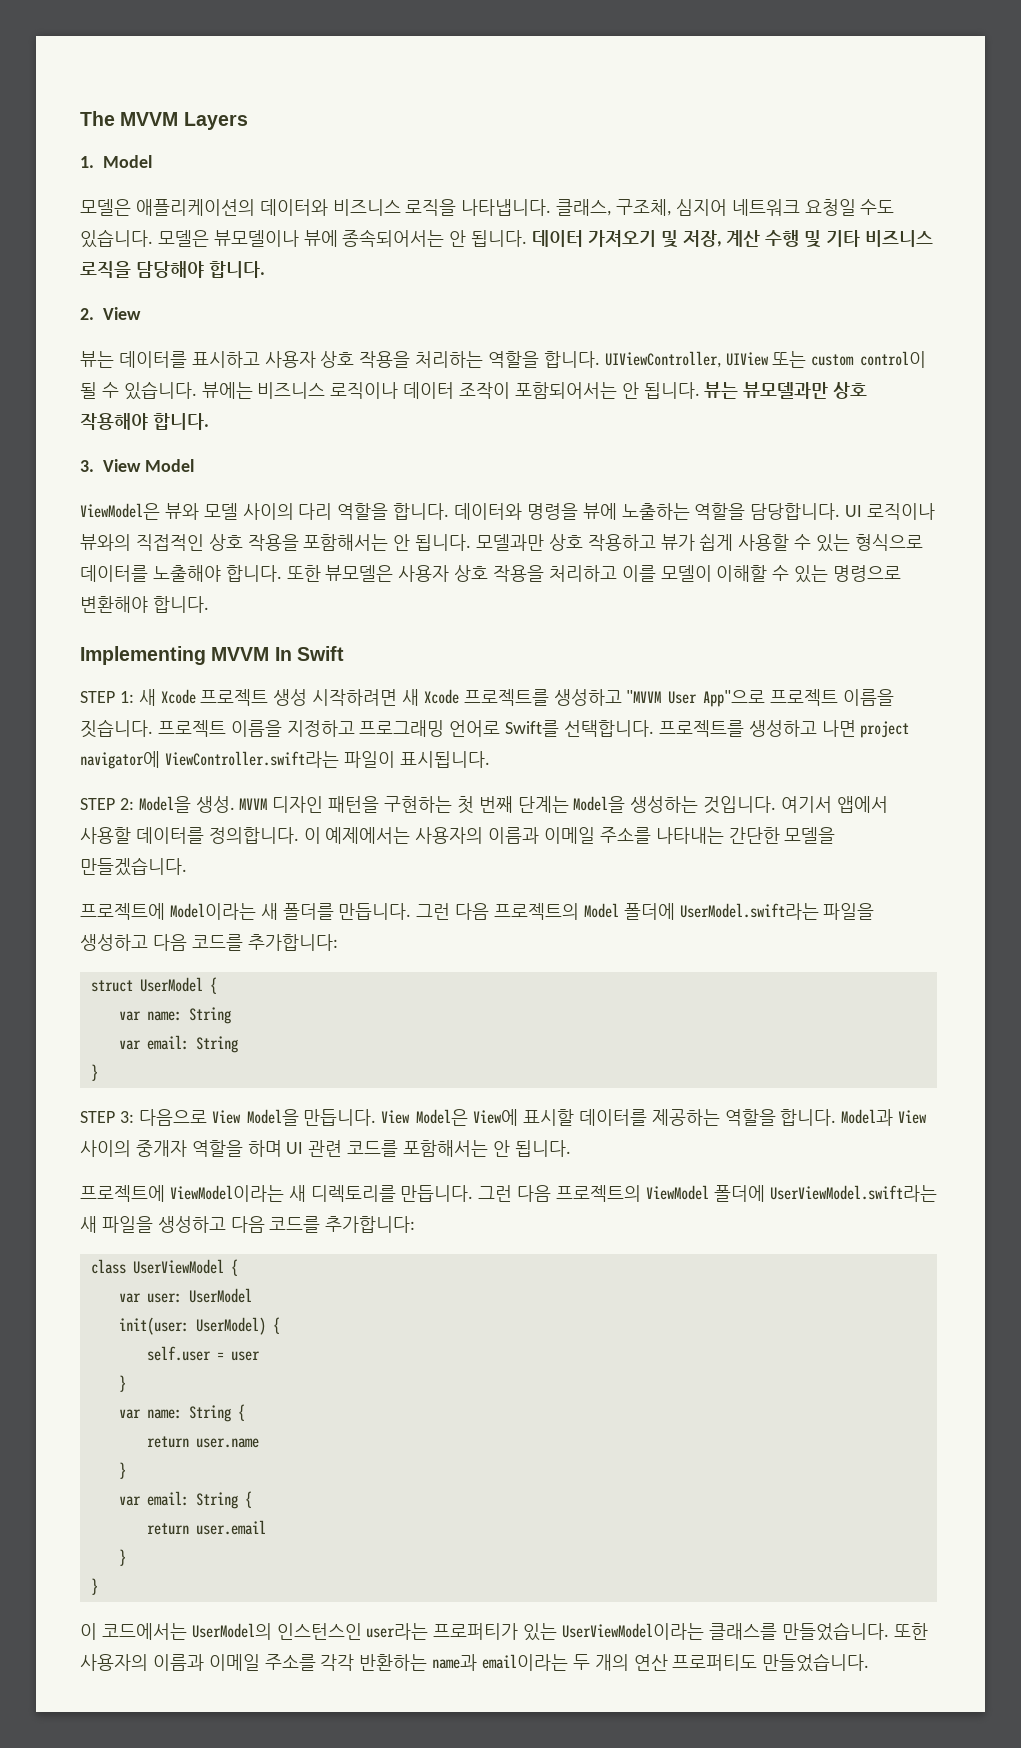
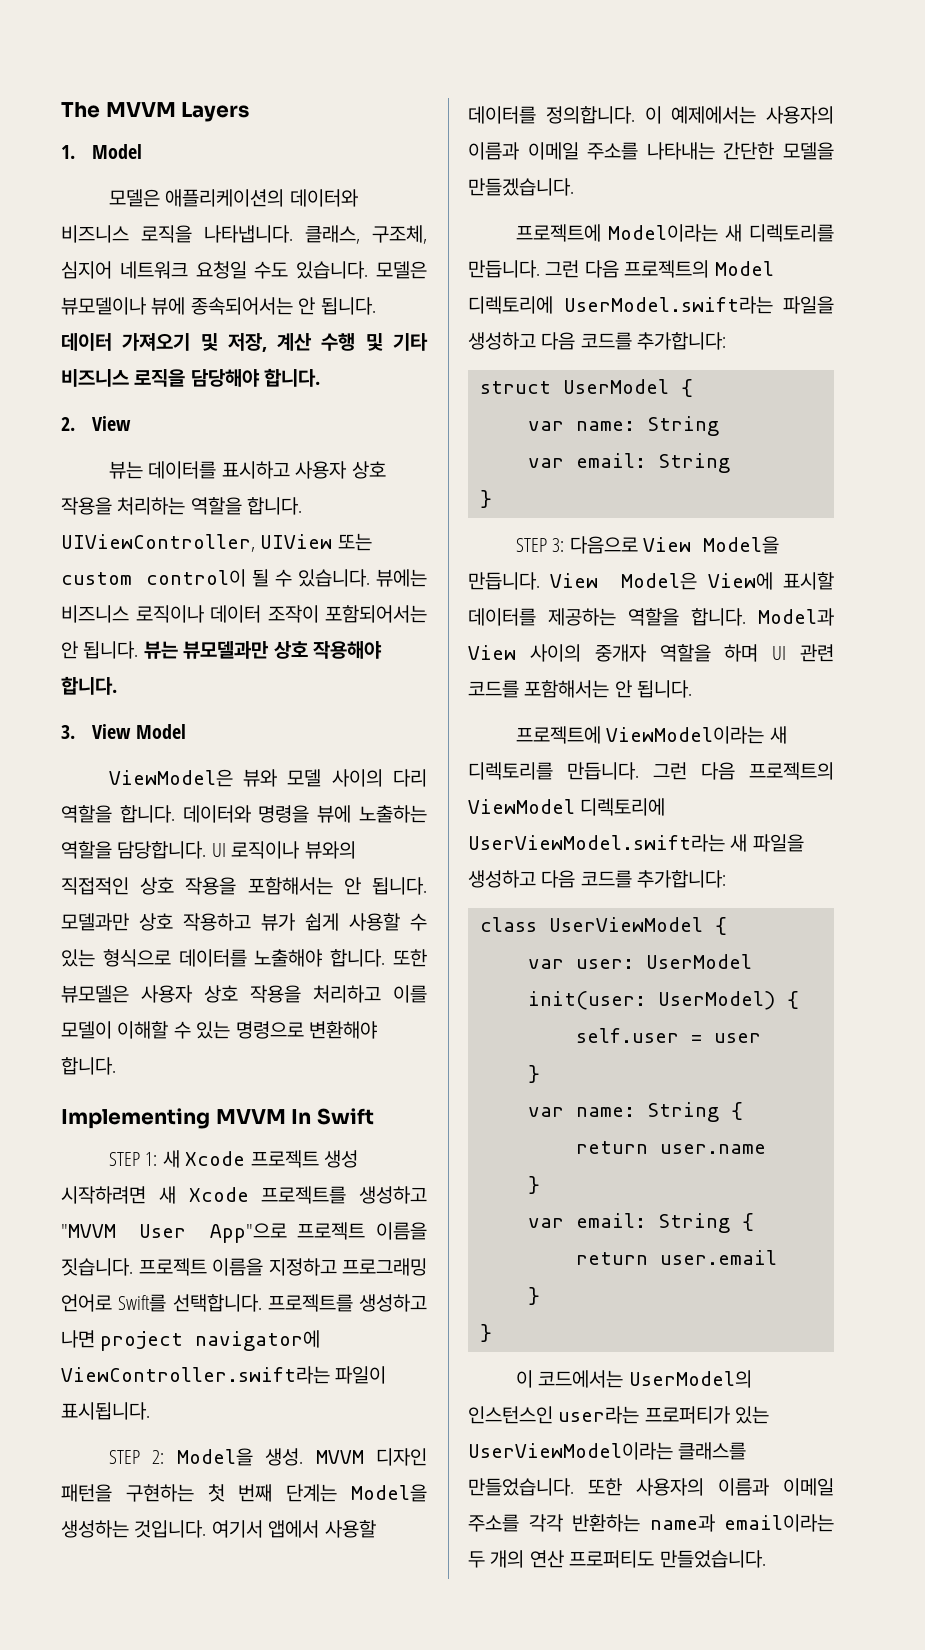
- 프로젝트에 Model이라는 새 폴더를 만듭니다.
+ 프로젝트에 Model이라는 새 디렉토리를 만듭니다.
- 그런 다음 프로젝트의 Model 폴더에 UserModel.swift라는 파일을 생성하고 다음 코드를 추가합니다:
+ 그런 다음 프로젝트의 Model 디렉토리에 UserModel.swift라는 파일을 생성하고 다음 코드를 추가합니다:
- 그런 다음 프로젝트의 ViewModel 폴더에 UserViewModel.swift라는 새 파일을 생성하고 다음 코드를 추가합니다:
+ 그런 다음 프로젝트의 ViewModel 디렉토리에 UserViewModel.swift라는 새 파일을 생성하고 다음 코드를 추가합니다:

